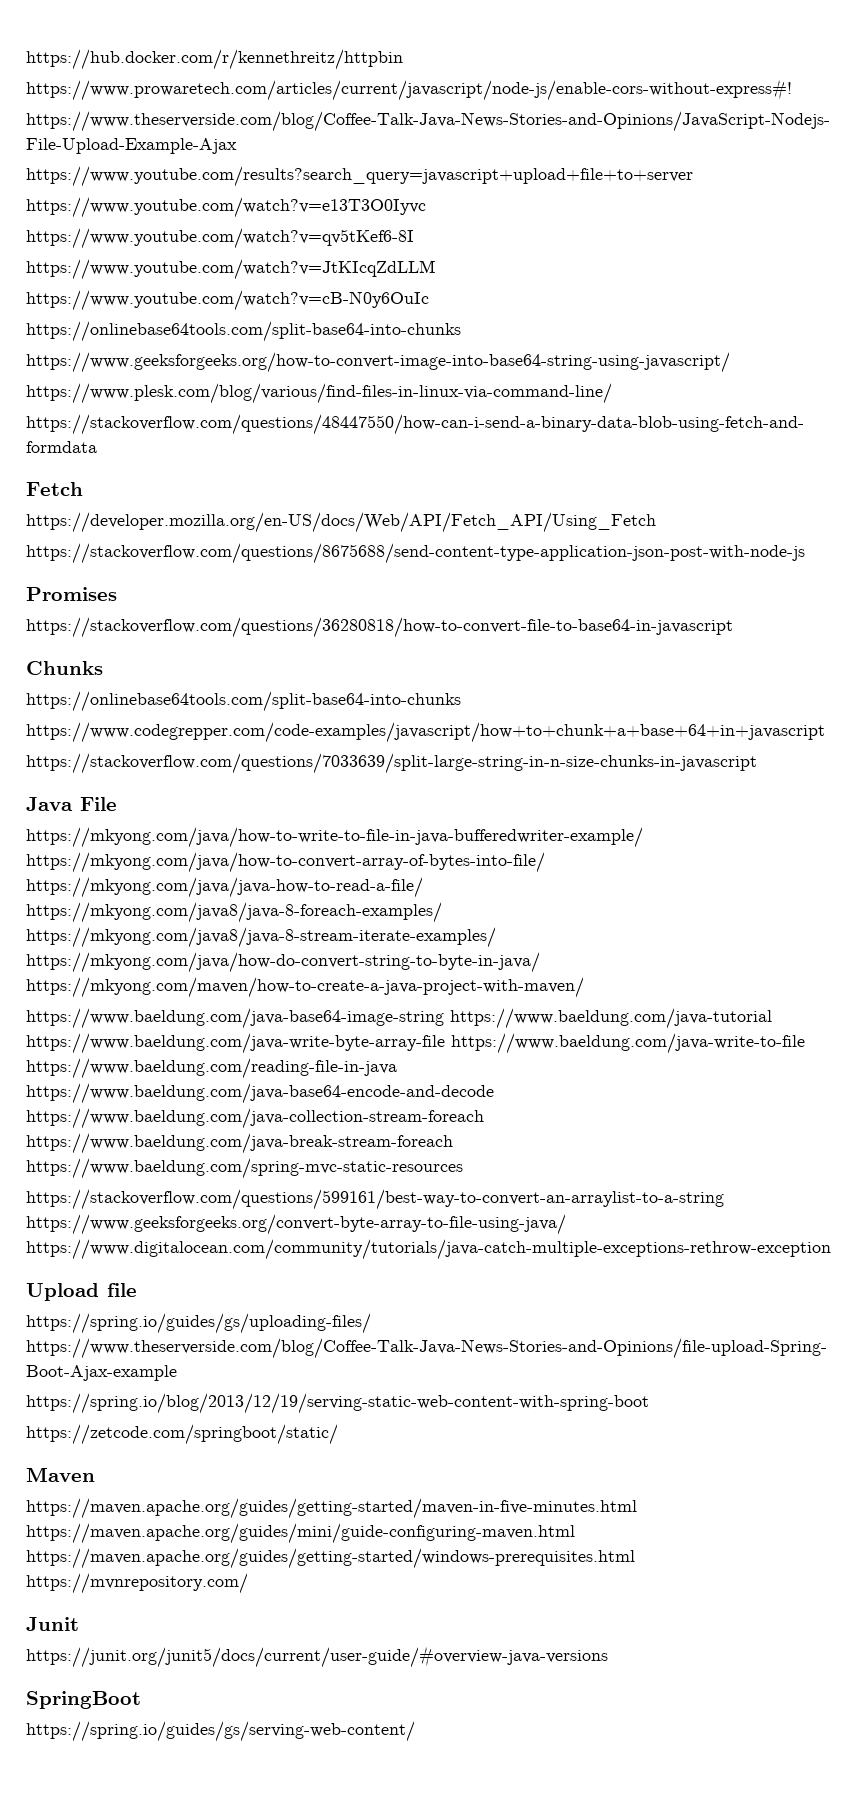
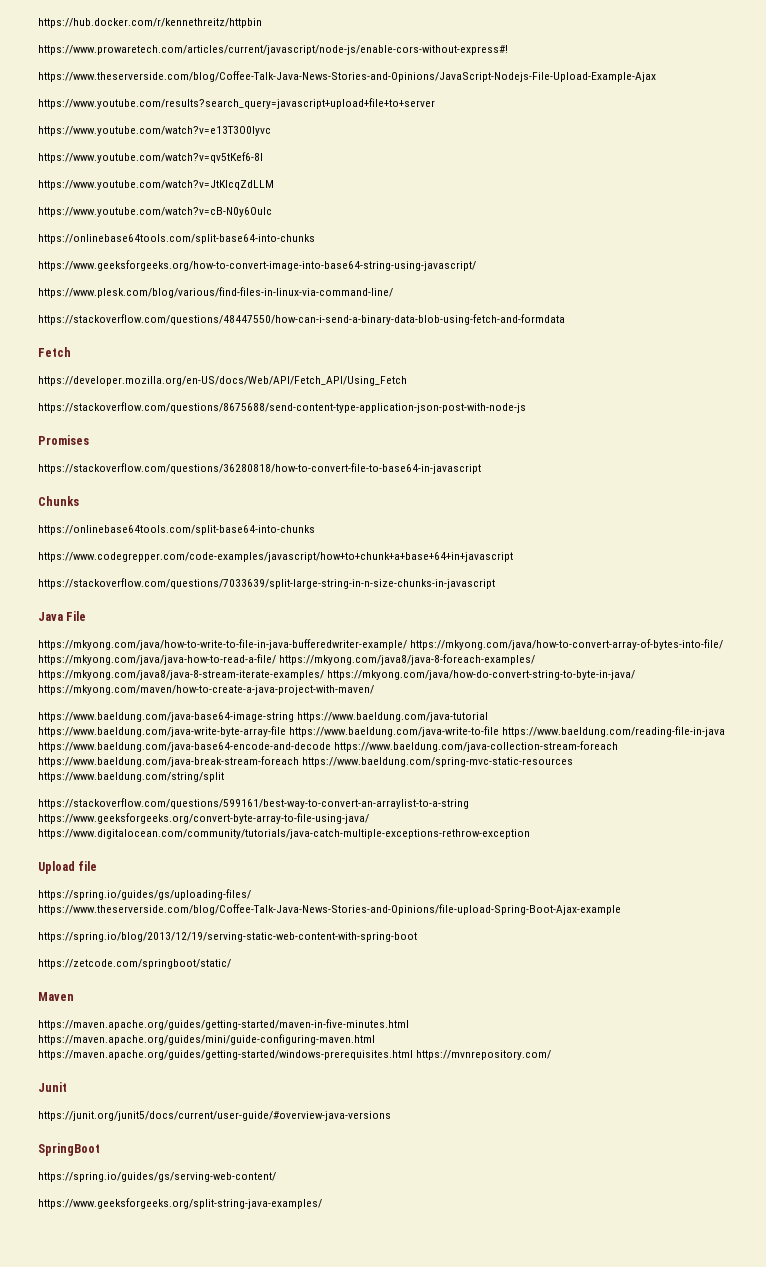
- https://www.baeldung.com/java-base64-image-string https://www.baeldung.com/java-tutorial https://www.baeldung.com/java-write-byte-array-file https://www.baeldung.com/java-write-to-file https://www.baeldung.com/reading-file-in-java https://www.baeldung.com/java-base64-encode-and-decode https://www.baeldung.com/java-collection-stream-foreach https://www.baeldung.com/java-break-stream-foreach https://www.baeldung.com/spring-mvc-static-resources
+ https://www.baeldung.com/java-base64-image-string https://www.baeldung.com/java-tutorial https://www.baeldung.com/java-write-byte-array-file https://www.baeldung.com/java-write-to-file https://www.baeldung.com/reading-file-in-java https://www.baeldung.com/java-base64-encode-and-decode https://www.baeldung.com/java-collection-stream-foreach https://www.baeldung.com/java-break-stream-foreach https://www.baeldung.com/spring-mvc-static-resources https://www.baeldung.com/string/split
+ https://www.geeksforgeeks.org/split-string-java-examples/

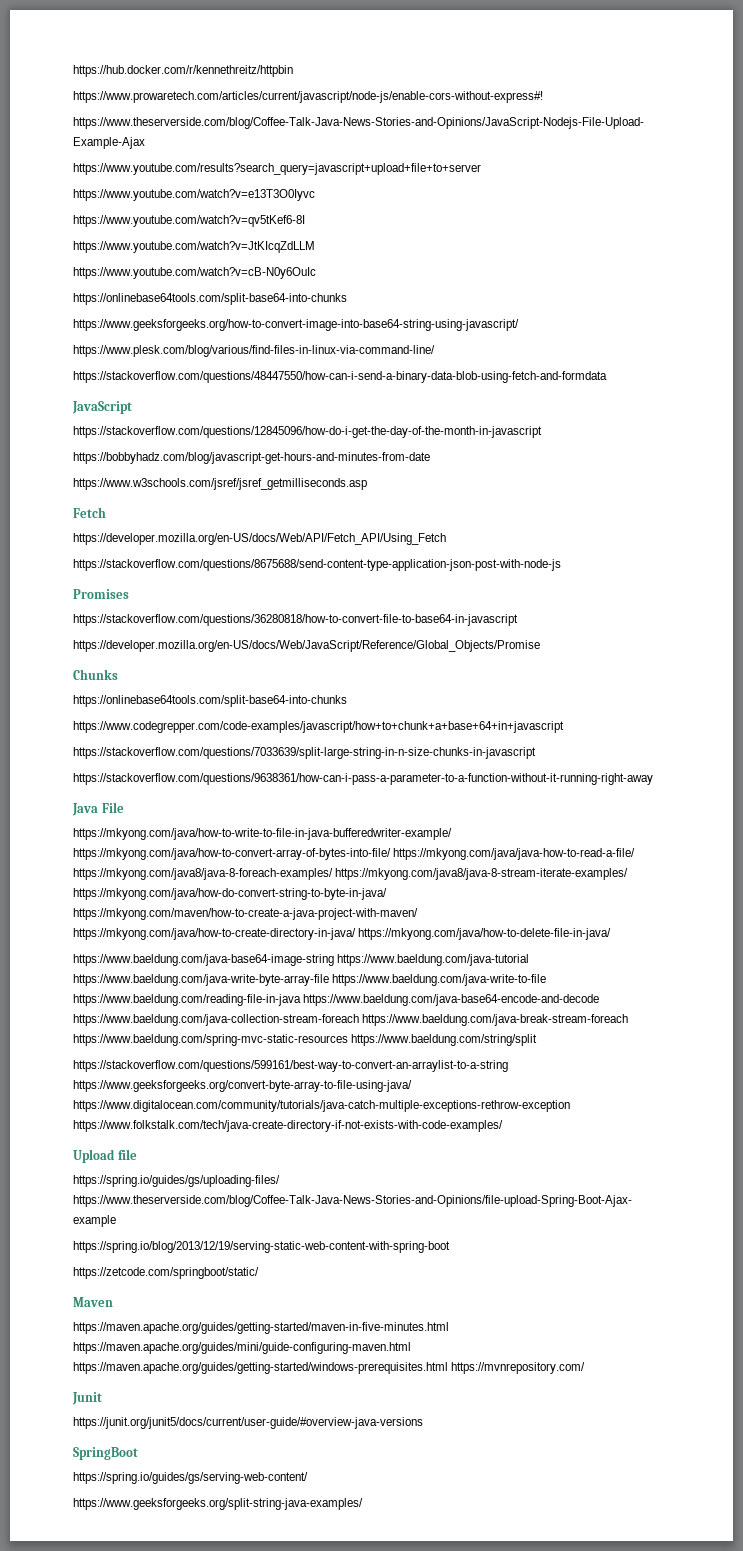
+ JavaScript
+ https://stackoverflow.com/questions/12845096/how-do-i-get-the-day-of-the-month-in-javascript
+ https://bobbyhadz.com/blog/javascript-get-hours-and-minutes-from-date
+ https://www.w3schools.com/jsref/jsref_getmilliseconds.asp
+ https://developer.mozilla.org/en-US/docs/Web/JavaScript/Reference/Global_Objects/Promise
+ https://stackoverflow.com/questions/9638361/how-can-i-pass-a-parameter-to-a-function-without-it-running-right-away
- https://mkyong.com/java/how-to-write-to-file-in-java-bufferedwriter-example/ https://mkyong.com/java/how-to-convert-array-of-bytes-into-file/ https://mkyong.com/java/java-how-to-read-a-file/ https://mkyong.com/java8/java-8-foreach-examples/ https://mkyong.com/java8/java-8-stream-iterate-examples/ https://mkyong.com/java/how-do-convert-string-to-byte-in-java/ https://mkyong.com/maven/how-to-create-a-java-project-with-maven/
+ https://mkyong.com/java/how-to-write-to-file-in-java-bufferedwriter-example/ https://mkyong.com/java/how-to-convert-array-of-bytes-into-file/ https://mkyong.com/java/java-how-to-read-a-file/ https://mkyong.com/java8/java-8-foreach-examples/ https://mkyong.com/java8/java-8-stream-iterate-examples/ https://mkyong.com/java/how-do-convert-string-to-byte-in-java/ https://mkyong.com/maven/how-to-create-a-java-project-with-maven/ https://mkyong.com/java/how-to-create-directory-in-java/ https://mkyong.com/java/how-to-delete-file-in-java/
- https://stackoverflow.com/questions/599161/best-way-to-convert-an-arraylist-to-a-string https://www.geeksforgeeks.org/convert-byte-array-to-file-using-java/ https://www.digitalocean.com/community/tutorials/java-catch-multiple-exceptions-rethrow-exception
+ https://stackoverflow.com/questions/599161/best-way-to-convert-an-arraylist-to-a-string https://www.geeksforgeeks.org/convert-byte-array-to-file-using-java/ https://www.digitalocean.com/community/tutorials/java-catch-multiple-exceptions-rethrow-exception https://www.folkstalk.com/tech/java-create-directory-if-not-exists-with-code-examples/

